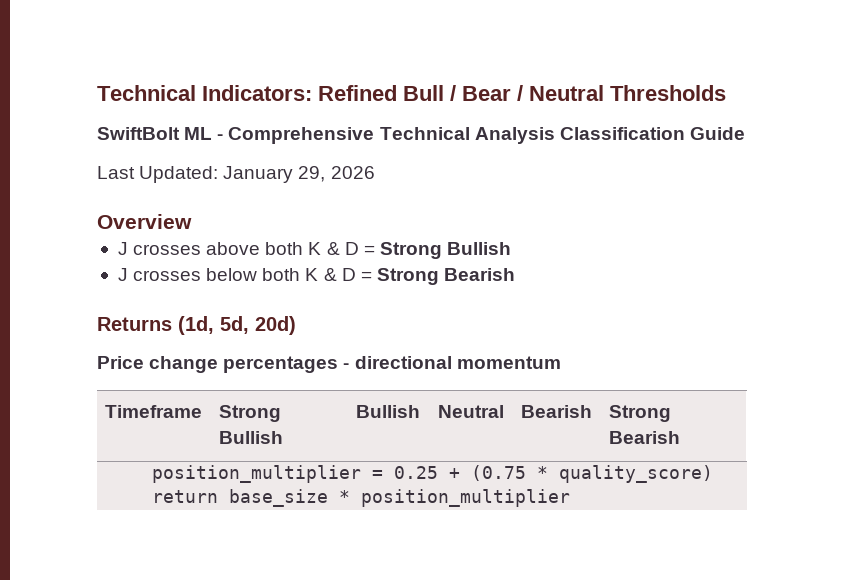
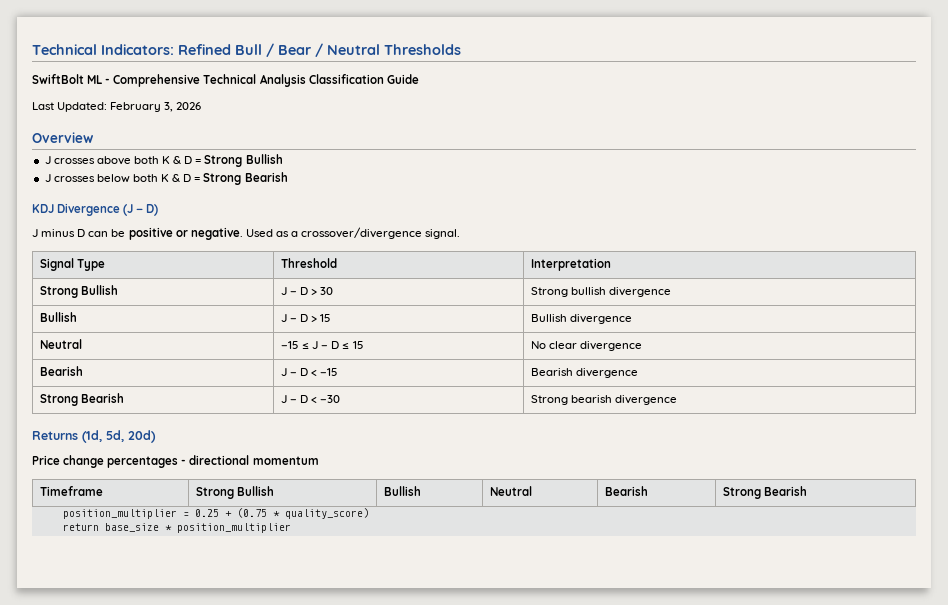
- Last Updated: January 29, 2026
+ Last Updated: February 3, 2026
+ KDJ Divergence (J − D)
+ J minus D can be positive or negative. Used as a crossover/divergence signal.
+ Signal Type | Threshold | Interpretation
+ Strong Bullish | J − D > 30 | Strong bullish divergence
+ Bullish | J − D > 15 | Bullish divergence
+ Neutral | −15 ≤ J − D ≤ 15 | No clear divergence
+ Bearish | J − D < −15 | Bearish divergence
+ Strong Bearish | J − D < −30 | Strong bearish divergence

